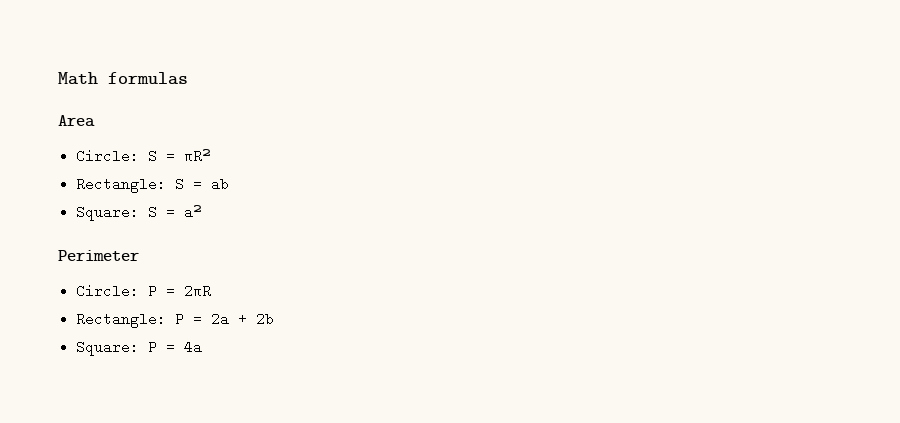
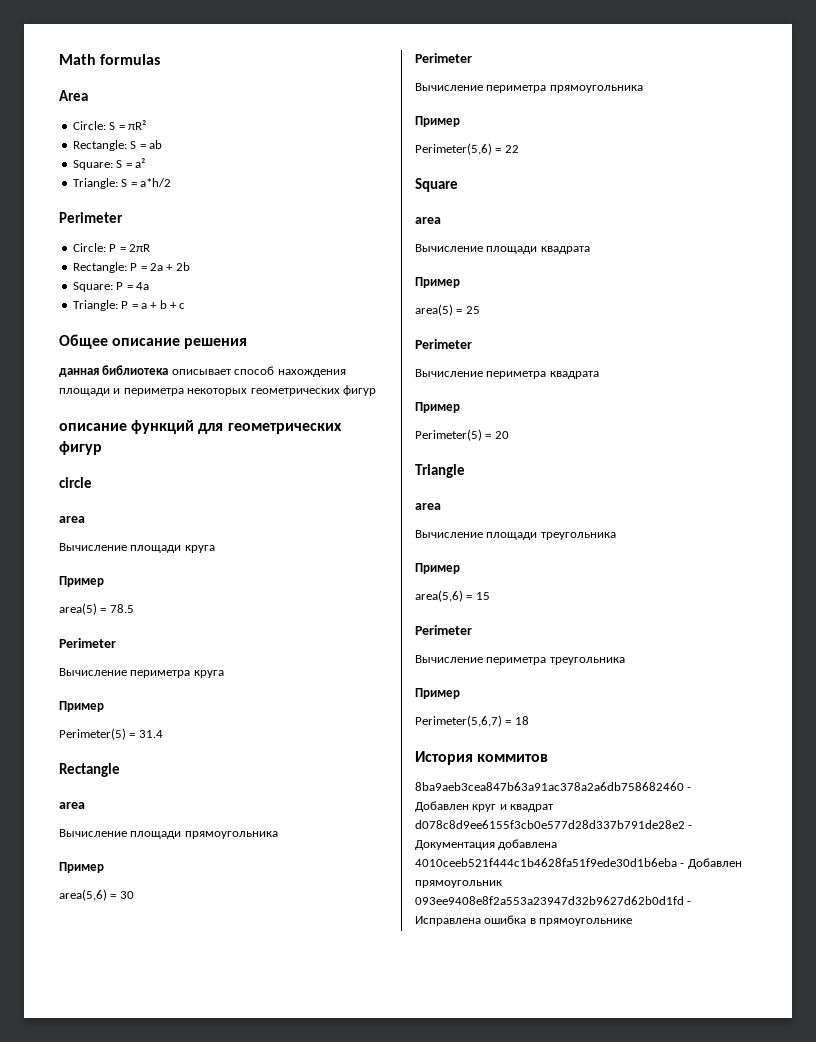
+ Triangle: S = a*h/2
+ Triangle: P = a + b + c
+ Общее описание решения
+ данная библиотека описывает способ нахождения площади и периметра некоторых геометрических фигур
+ описание функций для геометрических фигур
+ circle
+ area
+ Вычисление площади круга
+ Пример
+ area(5) = 78.5
+ Perimeter
+ Вычисление периметра круга
+ Пример
+ Perimeter(5) = 31.4
+ Rectangle
+ area
+ Вычисление площади прямоугольника
+ Пример
+ area(5,6) = 30
+ Perimeter
+ Вычисление периметра прямоугольника
+ Пример
+ Perimeter(5,6) = 22
+ Square
+ area
+ Вычисление площади квадрата
+ Пример
+ area(5) = 25
+ Perimeter
+ Вычисление периметра квадрата
+ Пример
+ Perimeter(5) = 20
+ Triangle
+ area
+ Вычисление площади треугольника
+ Пример
+ area(5,6) = 15
+ Perimeter
+ Вычисление периметра треугольника
+ Пример
+ Perimeter(5,6,7) = 18
+ История коммитов
+ 8ba9aeb3cea847b63a91ac378a2a6db758682460 - Добавлен круг и квадрат d078c8d9ee6155f3cb0e577d28d337b791de28e2 - Документация добавлена 4010ceeb521f444c1b4628fa51f9ede30d1b6eba - Добавлен прямоугольник 093ee9408e8f2a553a23947d32b9627d62b0d1fd - Исправлена ошибка в прямоугольнике

